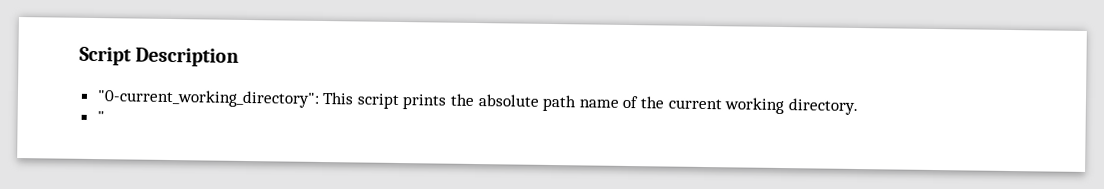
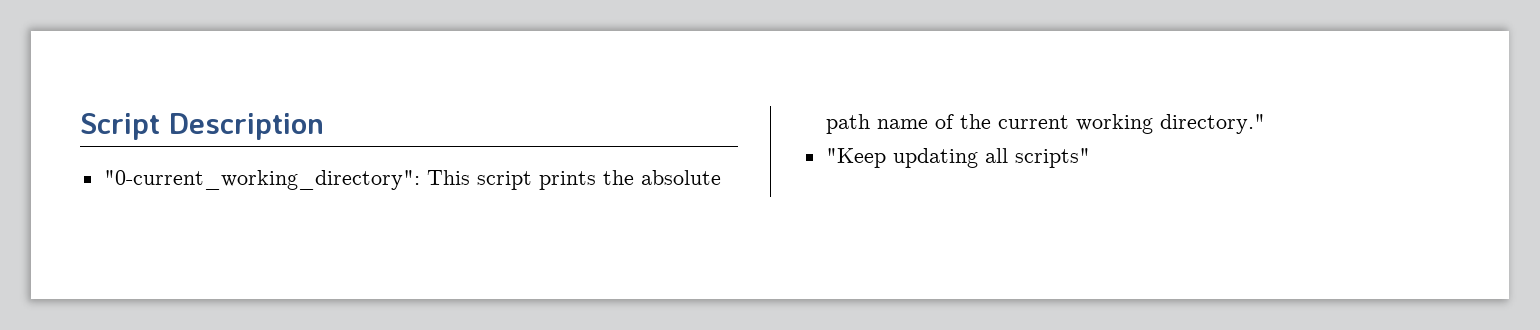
- "0-current_working_directory": This script prints the absolute path name of the current working directory.
- "
+ "0-current_working_directory": This script prints the absolute path name of the current working directory."
+ "Keep updating all scripts"

